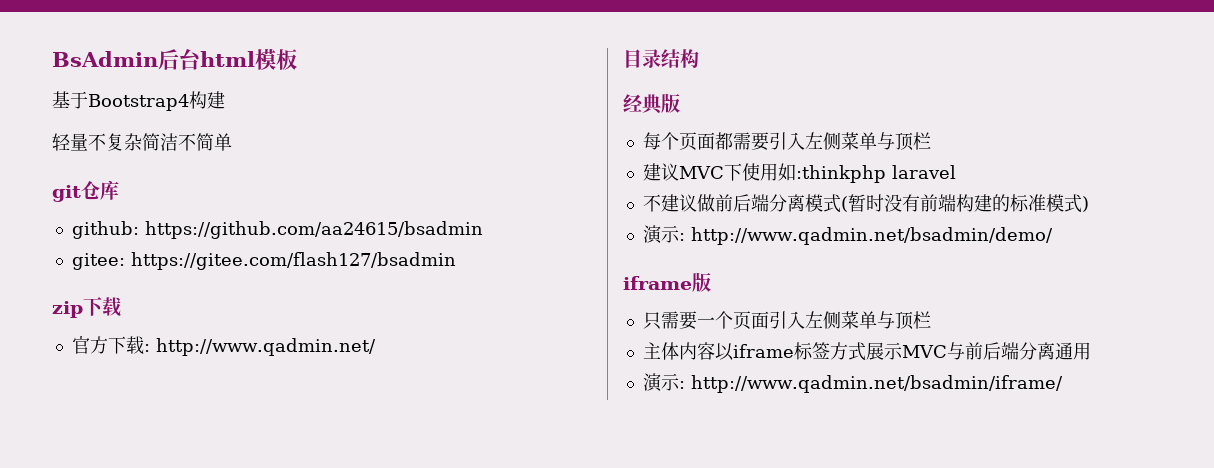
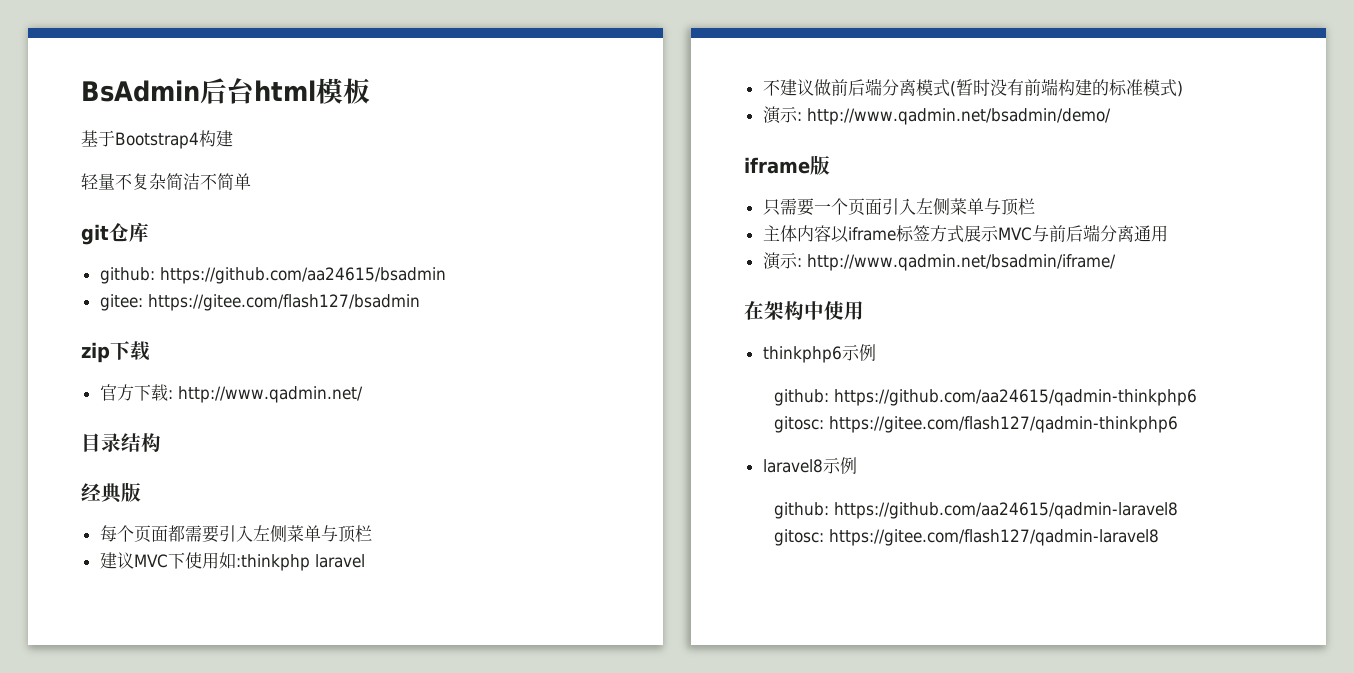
+ 在架构中使用
+ thinkphp6示例
+ github: https://github.com/aa24615/qadmin-thinkphp6
+ gitosc: https://gitee.com/flash127/qadmin-thinkphp6
+ laravel8示例
+ github: https://github.com/aa24615/qadmin-laravel8
+ gitosc: https://gitee.com/flash127/qadmin-laravel8

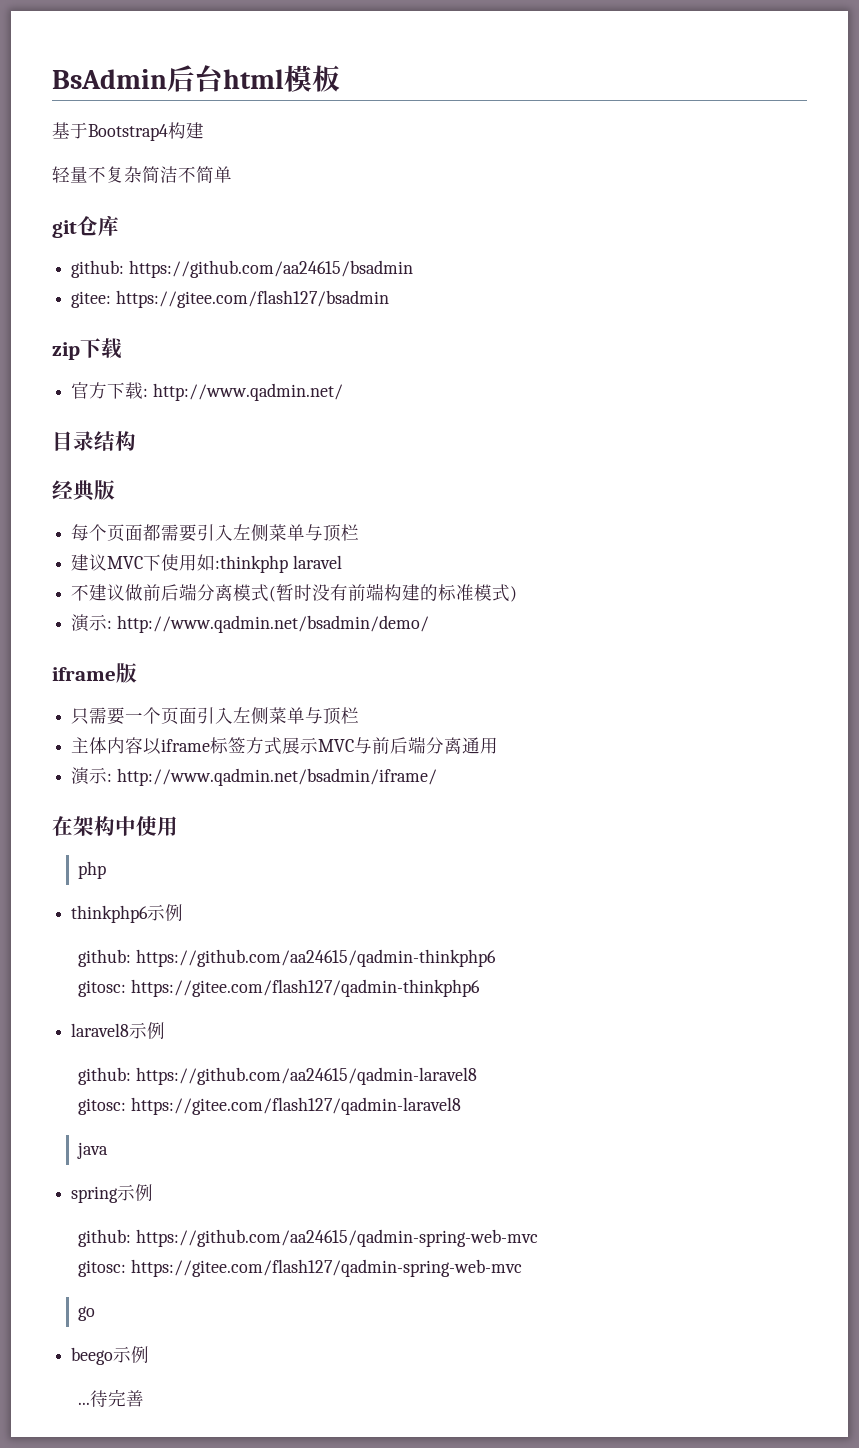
+ php
+ java
+ spring示例
+ github: https://github.com/aa24615/qadmin-spring-web-mvc
+ gitosc: https://gitee.com/flash127/qadmin-spring-web-mvc
+ go
+ beego示例
+ ...待完善

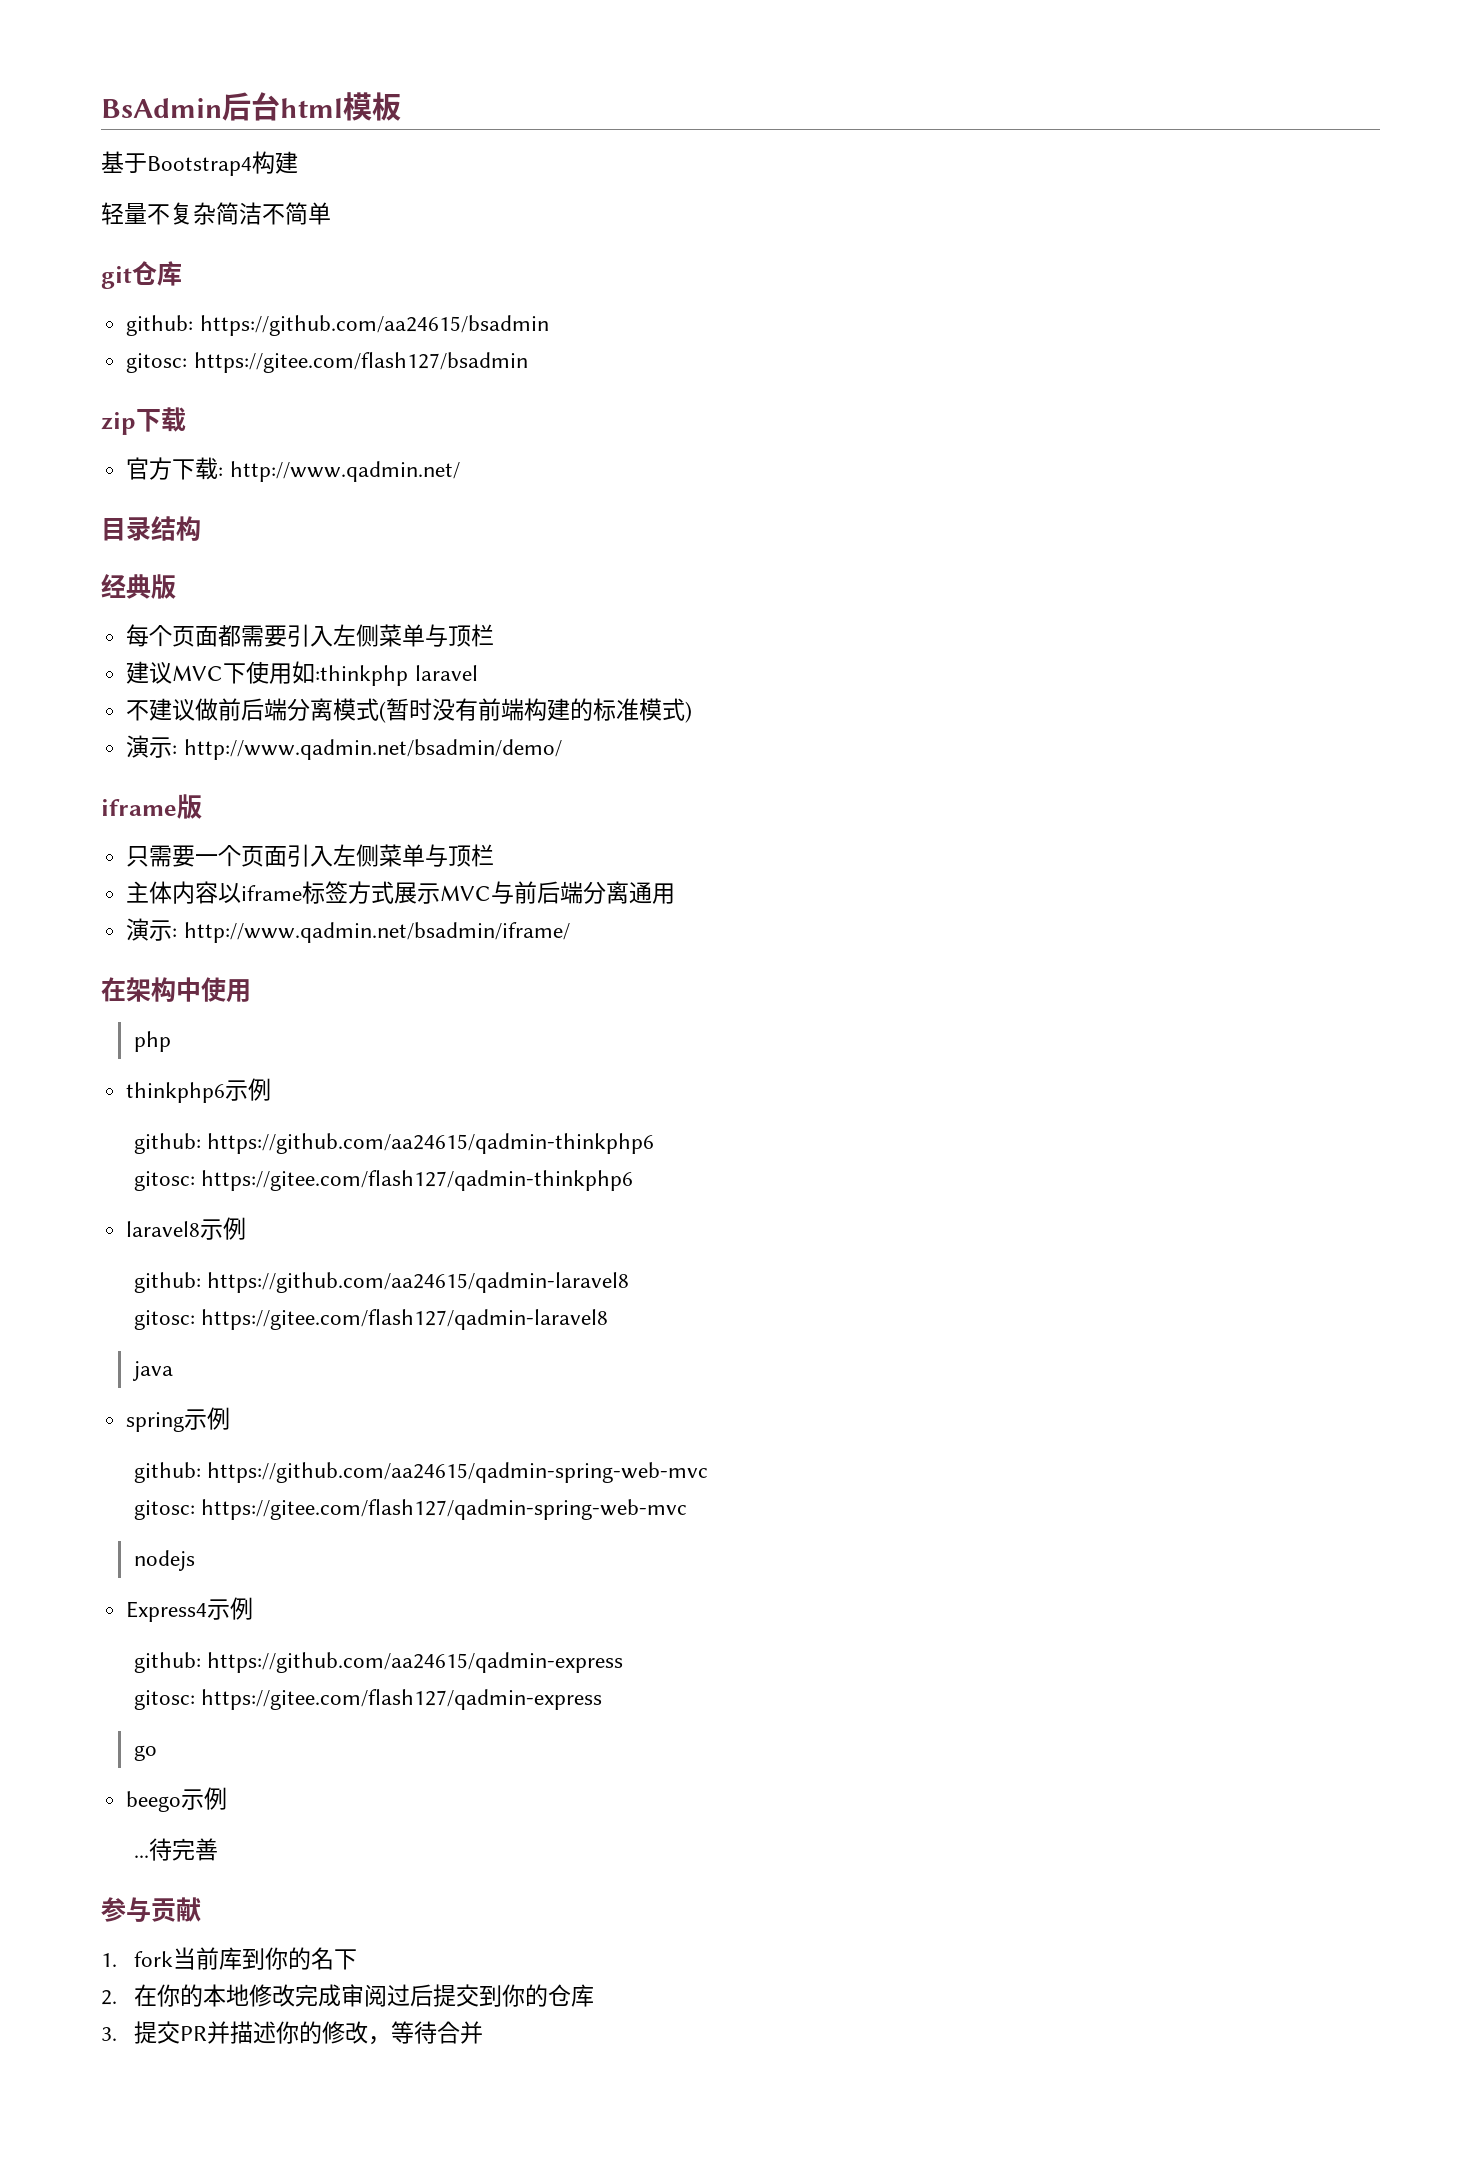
- gitee: https://gitee.com/flash127/bsadmin
+ gitosc: https://gitee.com/flash127/bsadmin
+ nodejs
+ Express4示例
+ github: https://github.com/aa24615/qadmin-express
+ gitosc: https://gitee.com/flash127/qadmin-express
+ 参与贡献
+ 1. fork当前库到你的名下
+ 2.在你的本地修改完成审阅过后提交到你的仓库
+ 3.提交PR并描述你的修改，等待合并

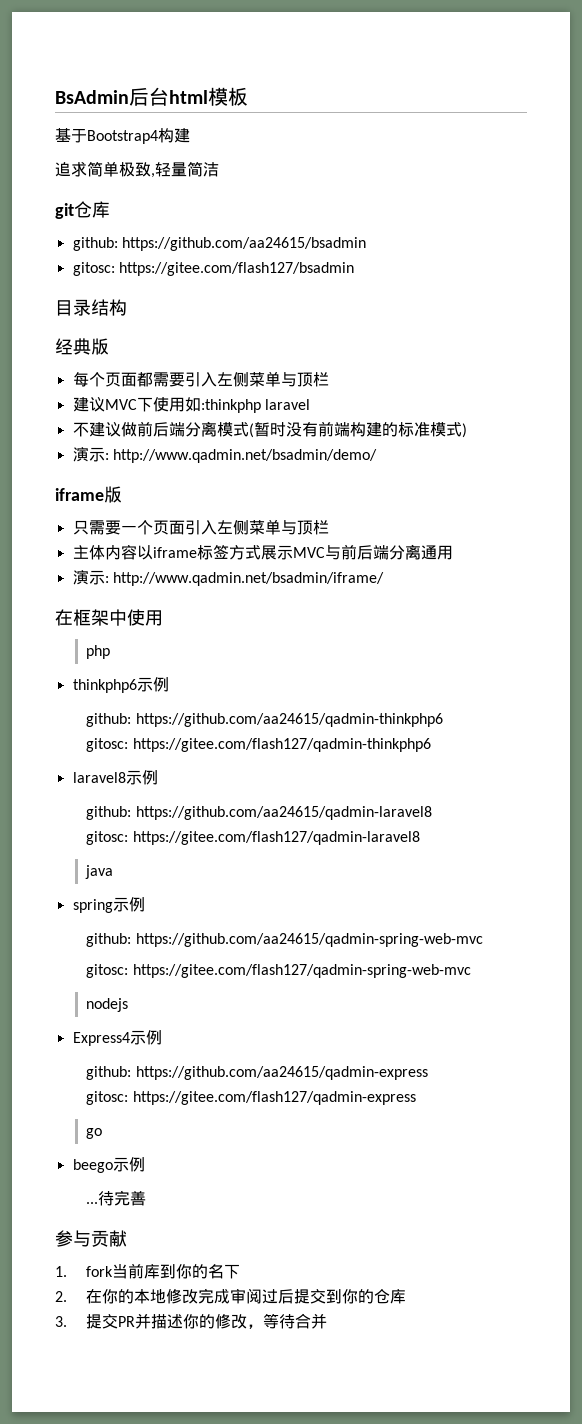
- 轻量不复杂简洁不简单
+ 追求简单极致,轻量简洁
- zip下载
- 官方下载: http://www.qadmin.net/
- 在架构中使用
+ 在框架中使用

